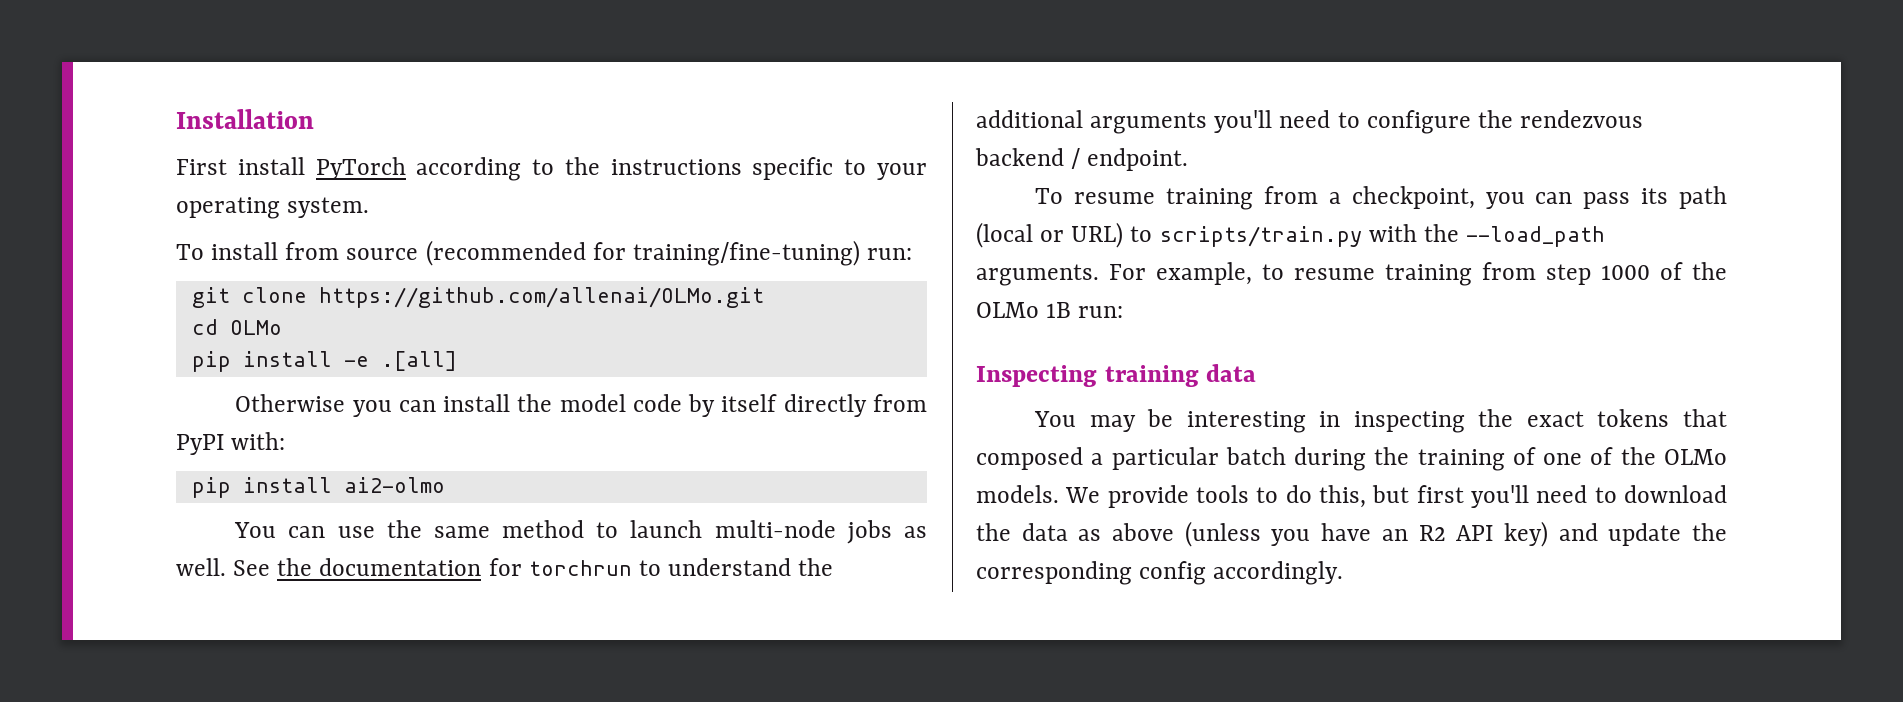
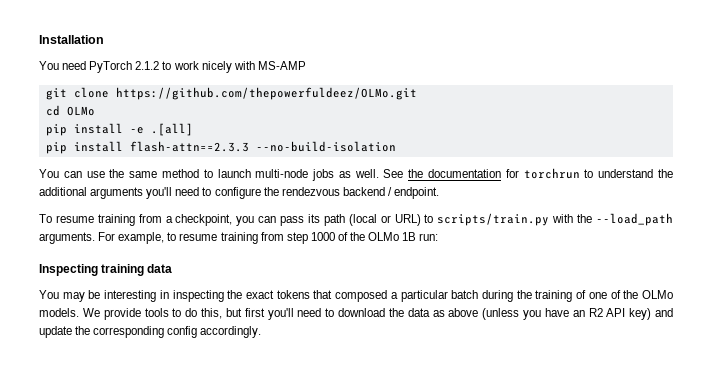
- First install PyTorch according to the instructions specific to your operating system.
- To install from source (recommended for training/fine-tuning) run:
+ You need PyTorch 2.1.2 to work nicely with MS-AMP
- git clone https://github.com/allenai/OLMo.git
+ git clone https://github.com/thepowerfuldeez/OLMo.git
- Otherwise you can install the model code by itself directly from PyPI with:
- pip install ai2-olmo
+ pip install flash-attn==2.3.3 --no-build-isolation

